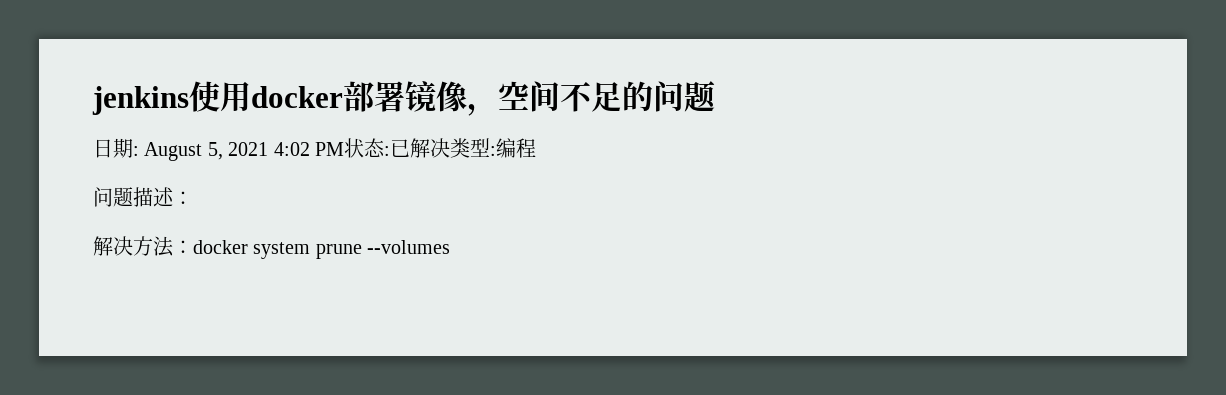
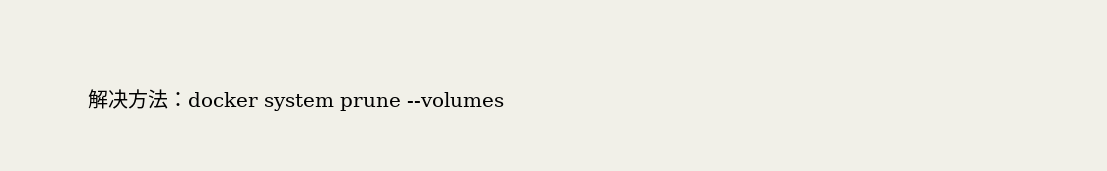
- jenkins使用docker部署镜像，空间不足的问题
- 日期: August 5, 2021 4:02 PM状态:已解决类型:编程
- 问题描述：

